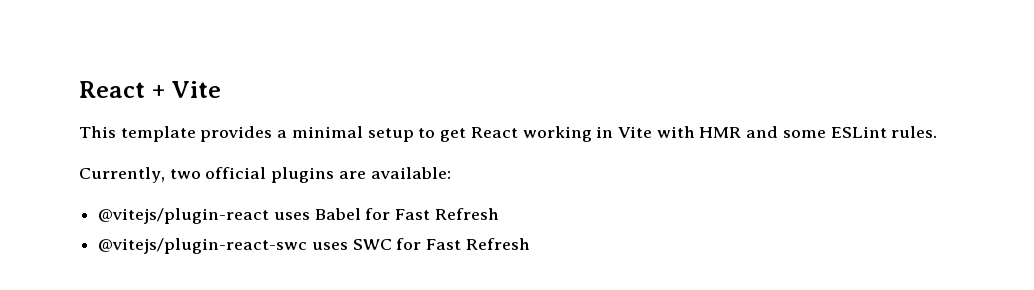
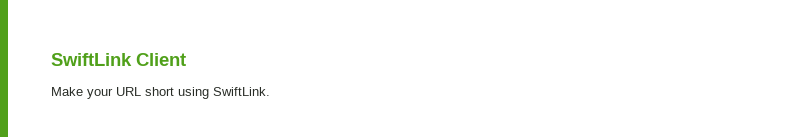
- React + Vite
- This template provides a minimal setup to get React working in Vite with HMR and some ESLint rules.
- Currently, two official plugins are available:
- @vitejs/plugin-react uses Babel for Fast Refresh
- @vitejs/plugin-react-swc uses SWC for Fast Refresh
+ SwiftLink Client
+ Make your URL short using SwiftLink.

